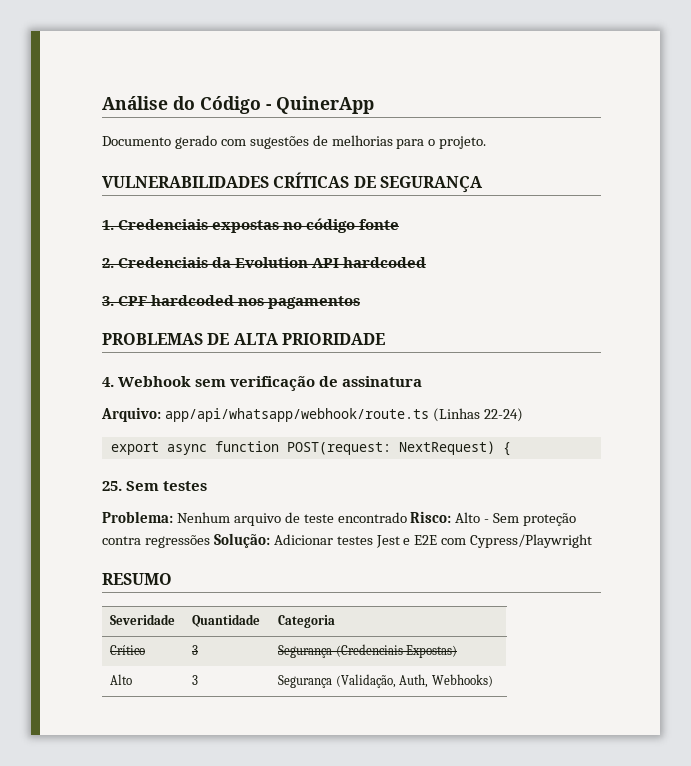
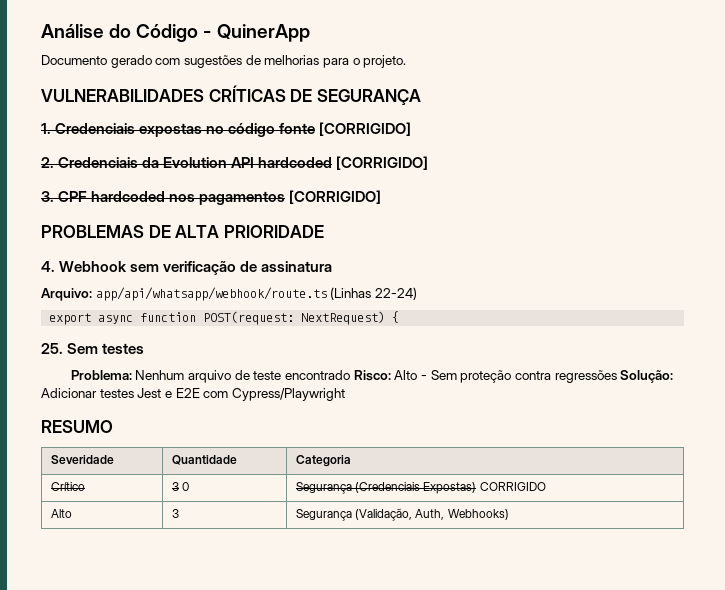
- 1. Credenciais expostas no código fonte
+ 1. Credenciais expostas no código fonte [CORRIGIDO]
- 2. Credenciais da Evolution API hardcoded
+ 2. Credenciais da Evolution API hardcoded [CORRIGIDO]
- 3. CPF hardcoded nos pagamentos
+ 3. CPF hardcoded nos pagamentos [CORRIGIDO]
- Crítico | 3 | Segurança (Credenciais Expostas)
+ Crítico | 3 0 | Segurança (Credenciais Expostas) CORRIGIDO

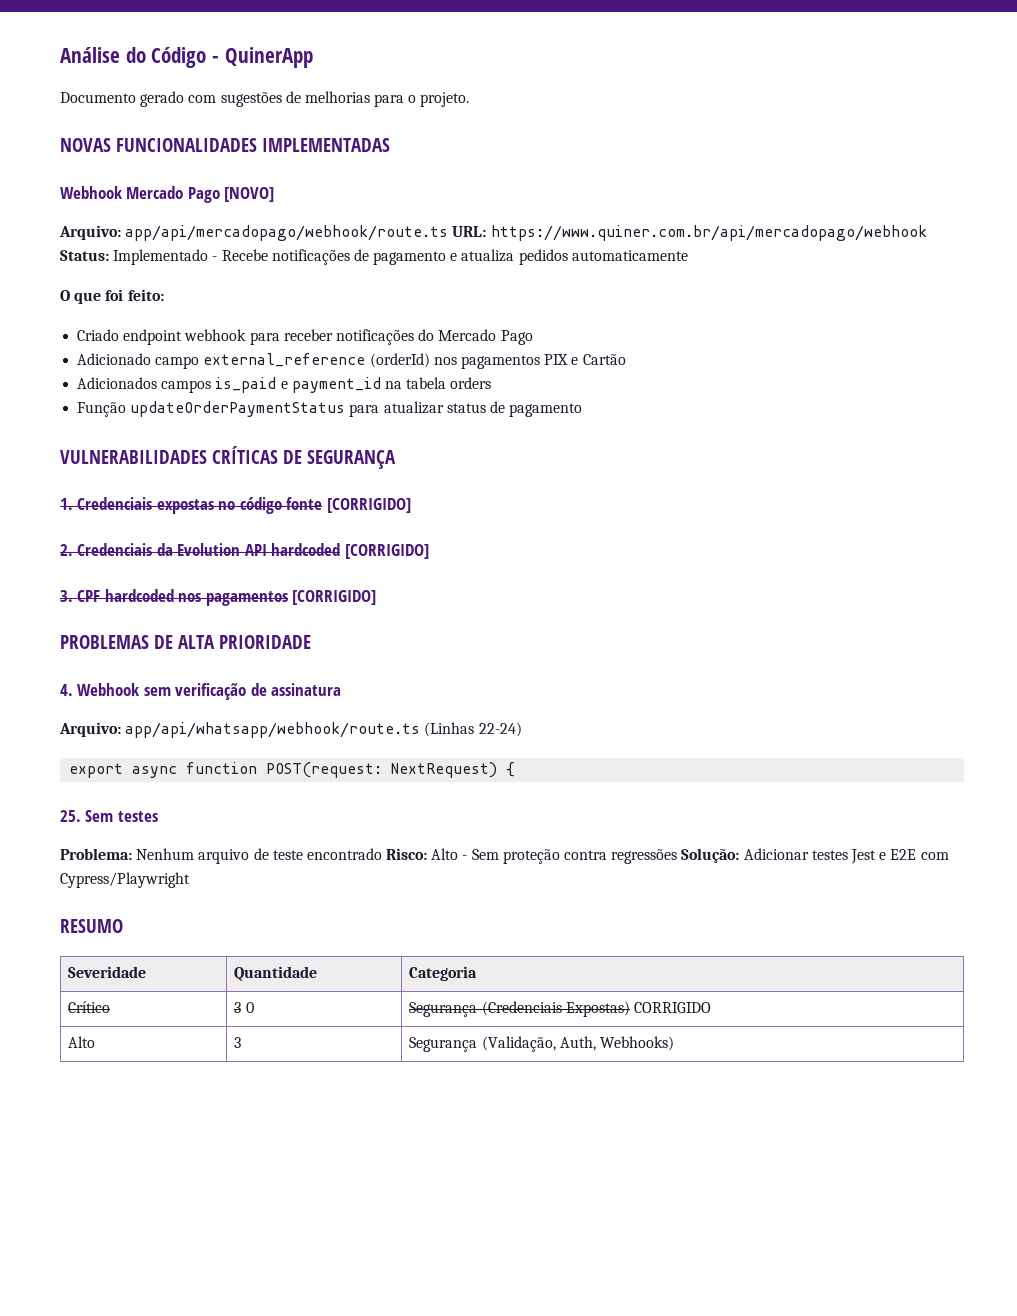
+ NOVAS FUNCIONALIDADES IMPLEMENTADAS
+ Webhook Mercado Pago [NOVO]
+ Arquivo: app/api/mercadopago/webhook/route.ts URL: https://www.quiner.com.br/api/mercadopago/webhook Status: Implementado - Recebe notificações de pagamento e atualiza pedidos automaticamente
+ O que foi feito:
+ Criado endpoint webhook para receber notificações do Mercado Pago
+ Adicionado campo external_reference (orderId) nos pagamentos PIX e Cartão
+ Adicionados campos is_paid e payment_id na tabela orders
+ Função updateOrderPaymentStatus para atualizar status de pagamento

